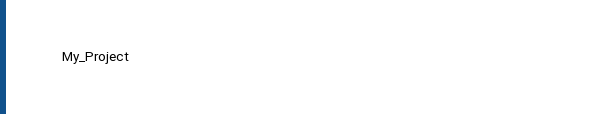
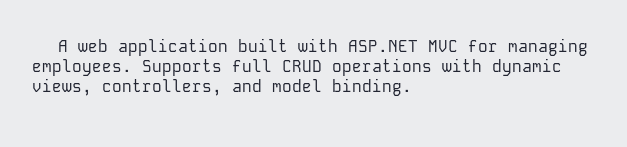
- My_Project
+ A web application built with ASP.NET MVC for managing employees. Supports full CRUD operations with dynamic views, controllers, and model binding.

